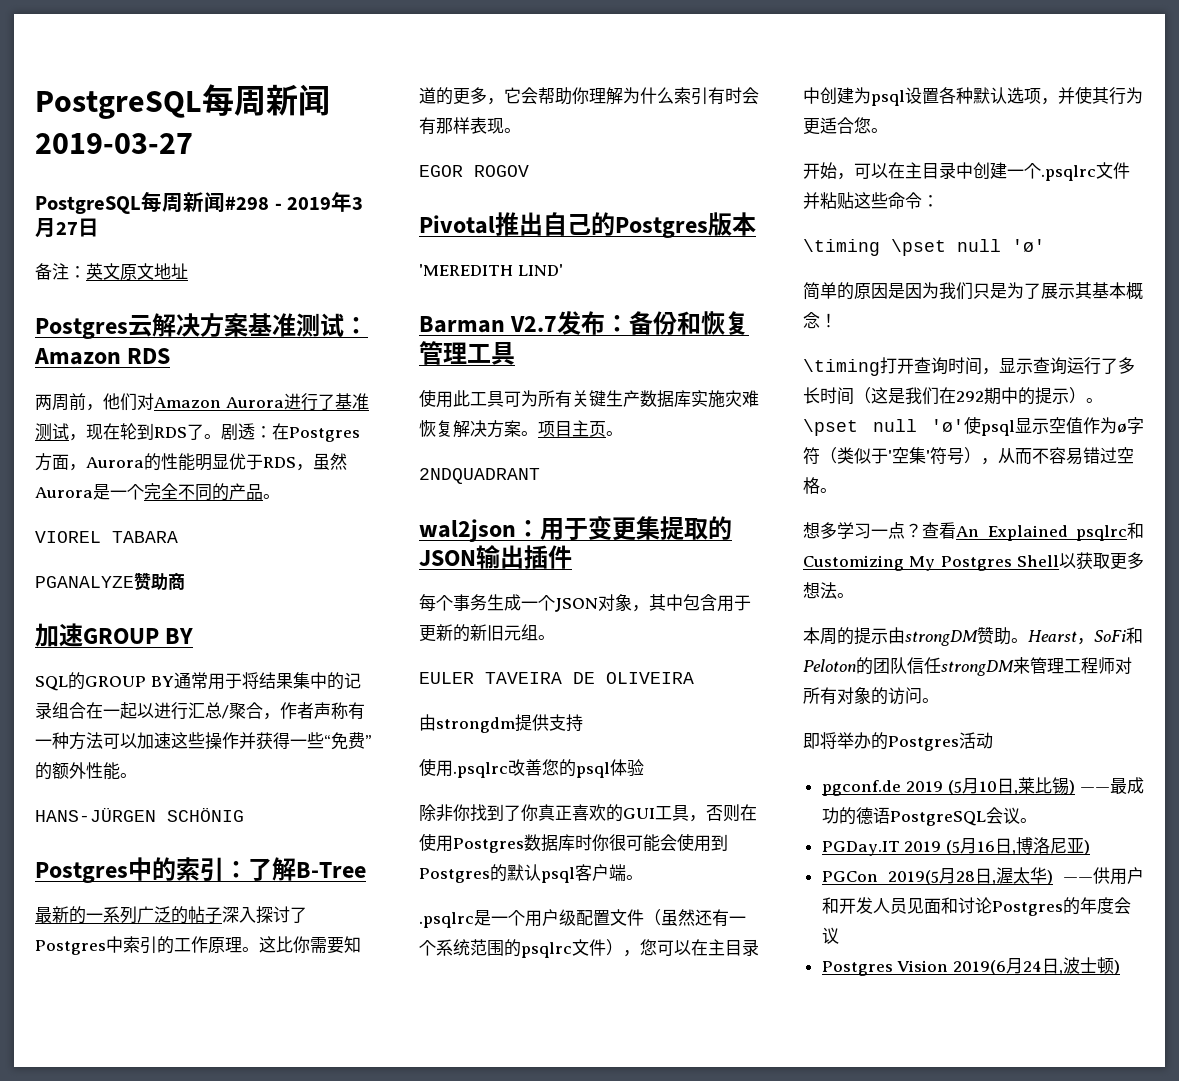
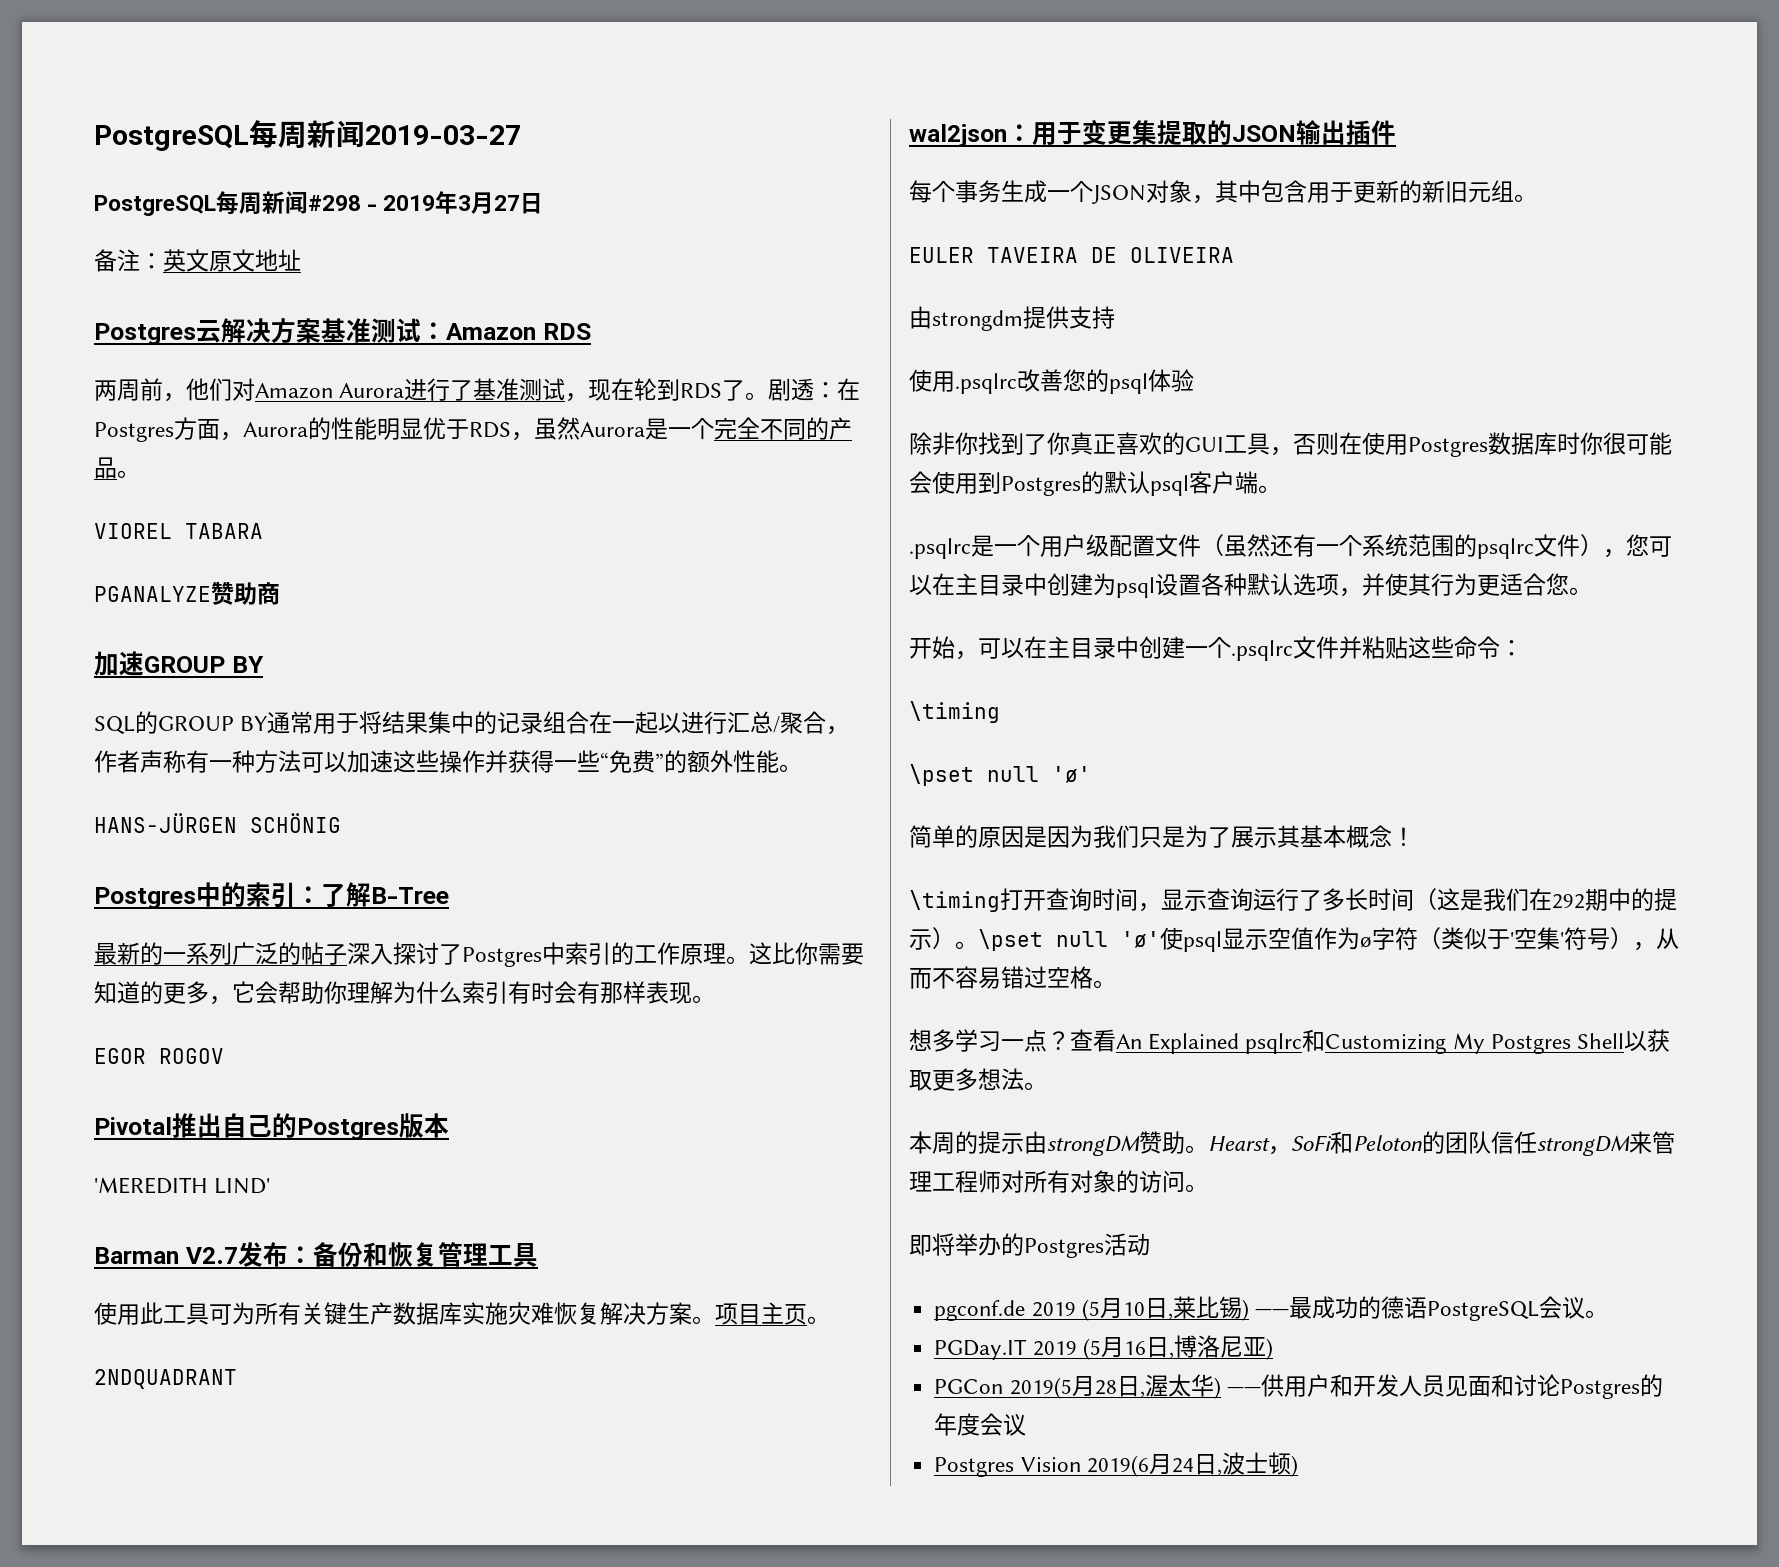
  开始，可以在主目录中创建一个.psqlrc文件并粘贴这些命令：
- \timing \pset null 'ø'
+ \timing
+ \pset null 'ø'

